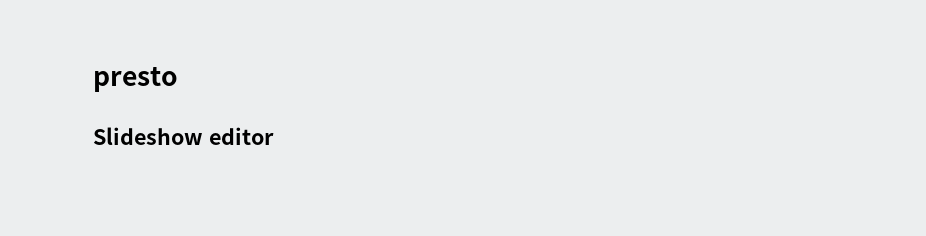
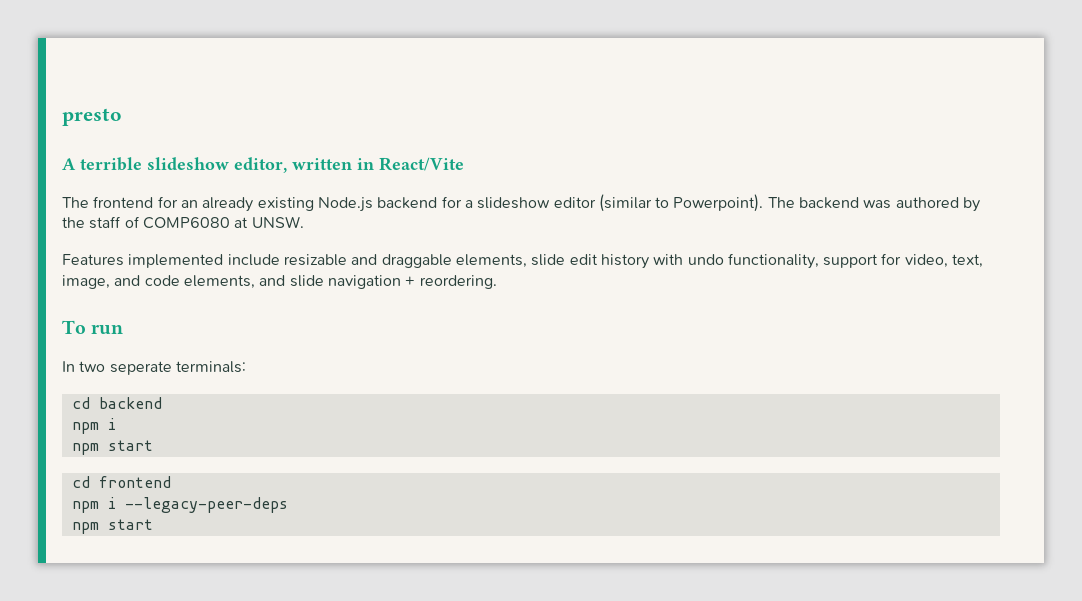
- Slideshow editor
+ A terrible slideshow editor, written in React/Vite
+ The frontend for an already existing Node.js backend for a slideshow editor (similar to Powerpoint). The backend was authored by the staff of COMP6080 at UNSW.
+ Features implemented include resizable and draggable elements, slide edit history with undo functionality, support for video, text, image, and code elements, and slide navigation + reordering.
+ To run
+ In two seperate terminals:
+ cd backend
+ npm i
+ npm start
+ cd frontend
+ npm i --legacy-peer-deps
+ npm start

